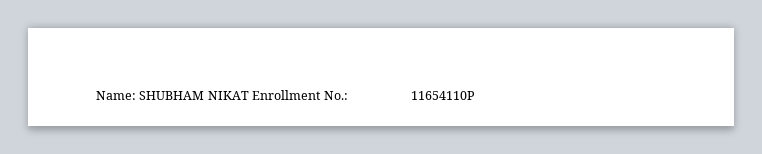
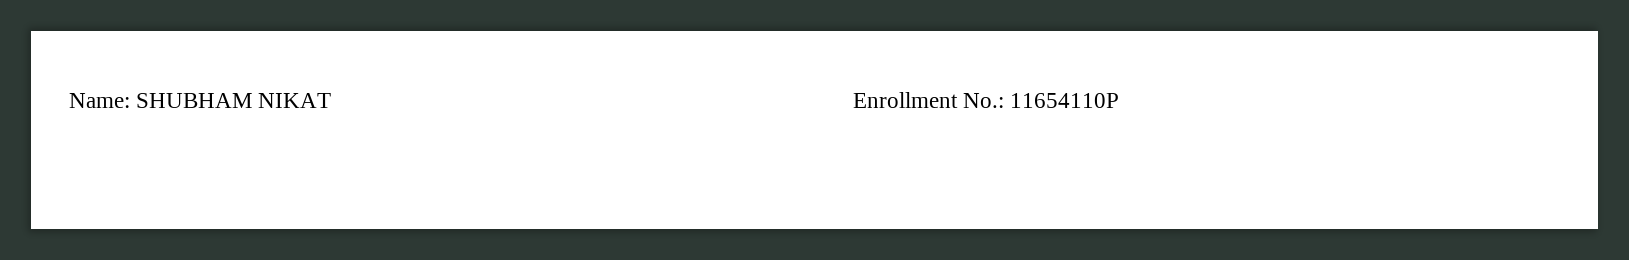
- Name: SHUBHAM NIKAT Enrollment No.: 11654110P
+ Name: SHUBHAM NIKAT
+ Enrollment No.: 11654110P

